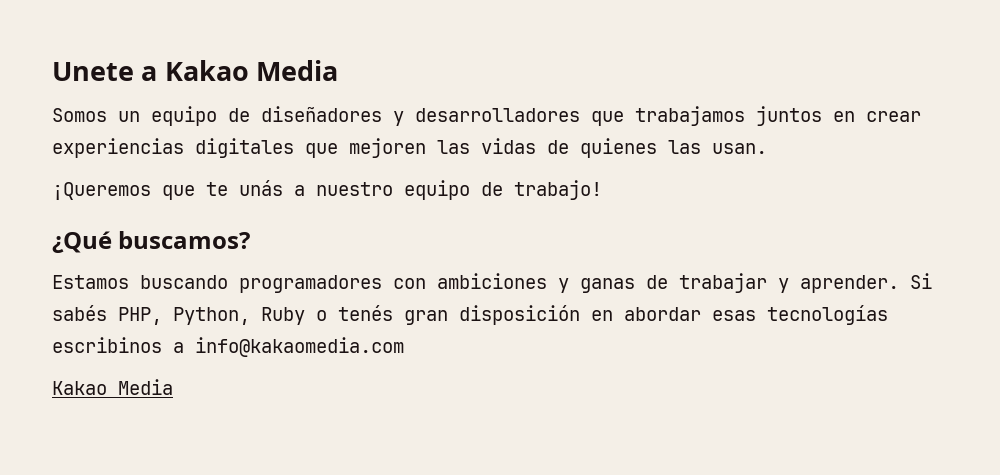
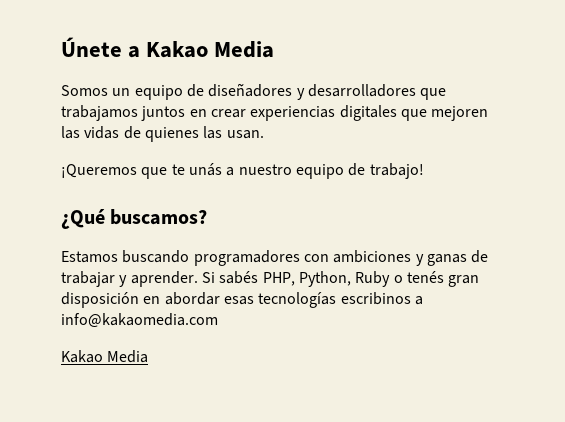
- Unete a Kakao Media
+ Únete a Kakao Media

